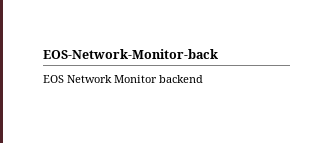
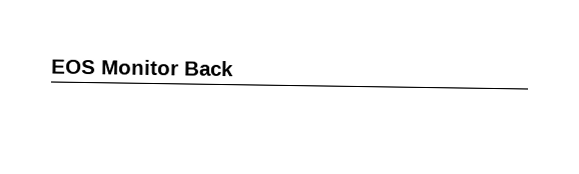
- EOS-Network-Monitor-back
- EOS Network Monitor backend
+ EOS Monitor Back

